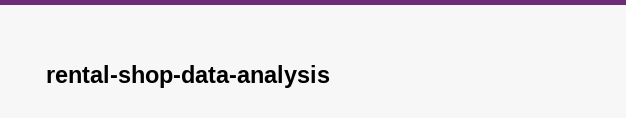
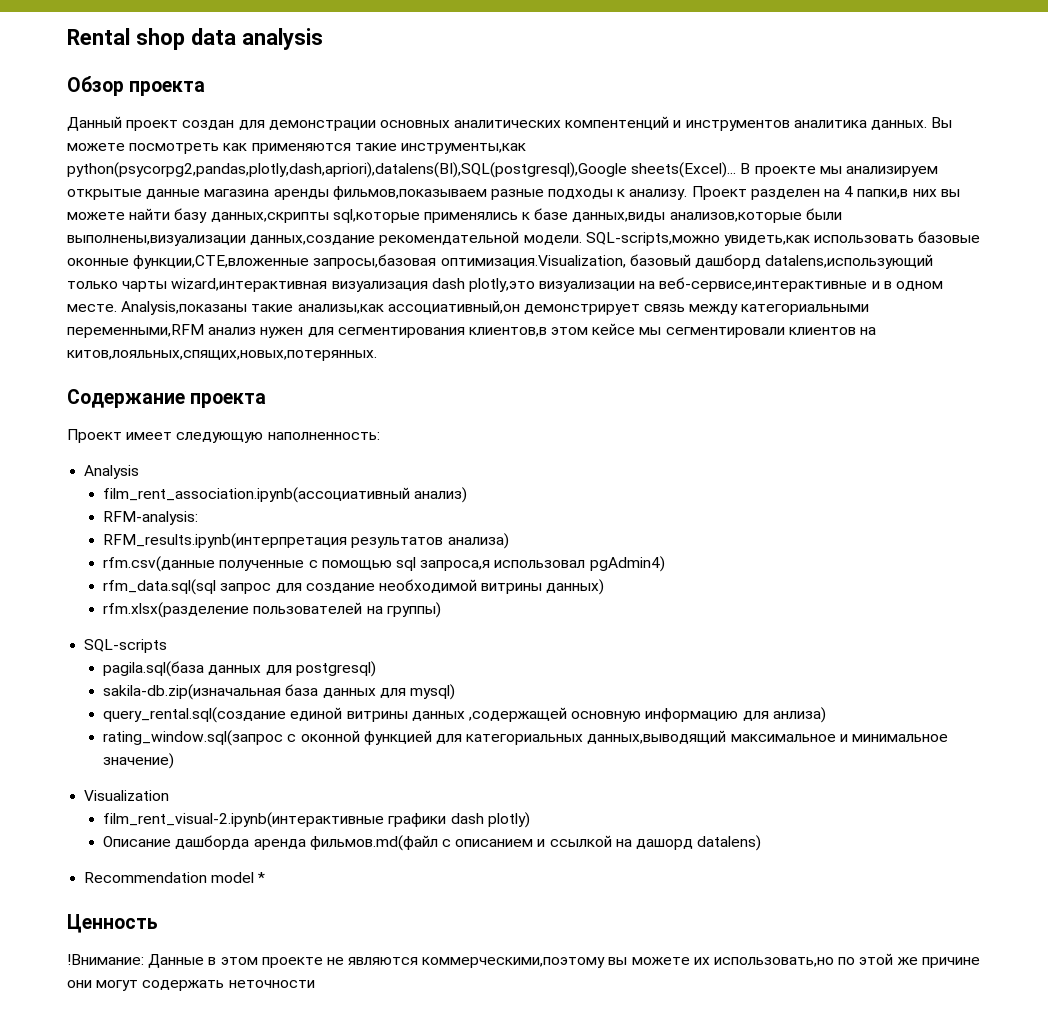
- rental-shop-data-analysis
+ Rental shop data analysis
+ Обзор проекта
+ Данный проект создан для демонстрации основных аналитических компентенций и инструментов аналитика данных. Вы можете посмотреть как применяются такие инструменты,как python(psycorpg2,pandas,plotly,dash,apriori),datalens(BI),SQL(postgresql),Google sheets(Excel)... В проекте мы анализируем открытые данные магазина аренды фильмов,показываем разные подходы к анализу. Проект разделен на 4 папки,в них вы можете найти базу данных,скрипты sql,которые применялись к базе данных,виды анализов,которые были выполнены,визуализации данных,создание рекомендательной модели. SQL-scripts,можно увидеть,как использовать базовые оконные функции,CTE,вложенные запросы,базовая оптимизация.Visualization, базовый дашборд datalens,использующий только чарты wizard,интерактивная визуализация dash plotly,это визуализации на веб-сервисе,интерактивные и в одном месте. Analysis,показаны такие анализы,как ассоциативный,он демонстрирует связь между категориальными переменными,RFM анализ нужен для сегментирования клиентов,в этом кейсе мы сегментировали клиентов на китов,лояльных,спящих,новых,потерянных.
+ Содержание проекта
+ Проект имеет следующую наполненность:
+ Analysis
+ film_rent_association.ipynb(ассоциативный анализ)
+ RFM-analysis:
+ RFM_results.ipynb(интерпретация результатов анализа)
+ rfm.csv(данные полученные с помощью sql запроса,я использовал pgAdmin4)
+ rfm_data.sql(sql запрос для создание необходимой витрины данных)
+ rfm.xlsx(разделение пользователей на группы)
+ SQL-scripts
+ pagila.sql(база данных для postgresql)
+ sakila-db.zip(изначальная база данных для mysql)
+ query_rental.sql(создание единой витрины данных ,содержащей основную информацию для анлиза)
+ rating_window.sql(запрос с оконной функцией для категориальных данных,выводящий максимальное и минимальное значение)
+ Visualization
+ film_rent_visual-2.ipynb(интерактивные графики dash plotly)
+ Описание дашборда аренда фильмов.md(файл с описанием и ссылкой на дашорд datalens)
+ Recommendation model *
+ Ценность
+ !Внимание: Данные в этом проекте не являются коммерческими,поэтому вы можете их использовать,но по этой же причине они могут содержать неточности

